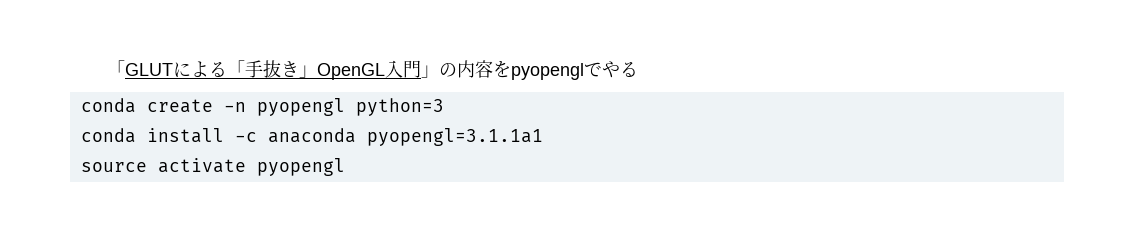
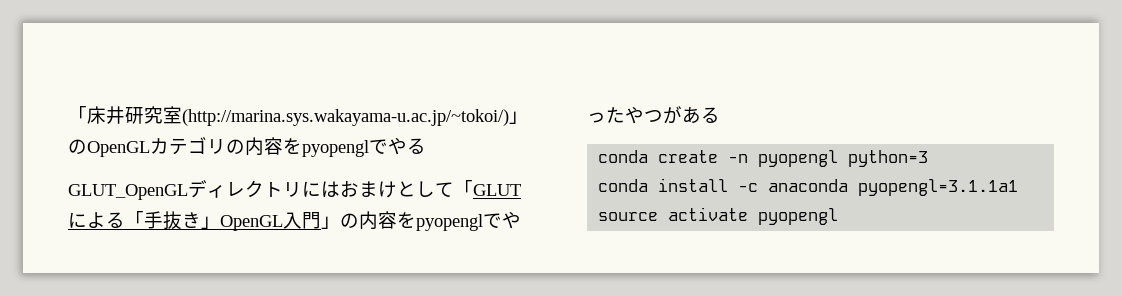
- 「GLUTによる「手抜き」OpenGL入門」の内容をpyopenglでやる
+ 「床井研究室(http://marina.sys.wakayama-u.ac.jp/~tokoi/)」のOpenGLカテゴリの内容をpyopenglでやる
+ GLUT_OpenGLディレクトリにはおまけとして「GLUTによる「手抜き」OpenGL入門」の内容をpyopenglでやったやつがある

